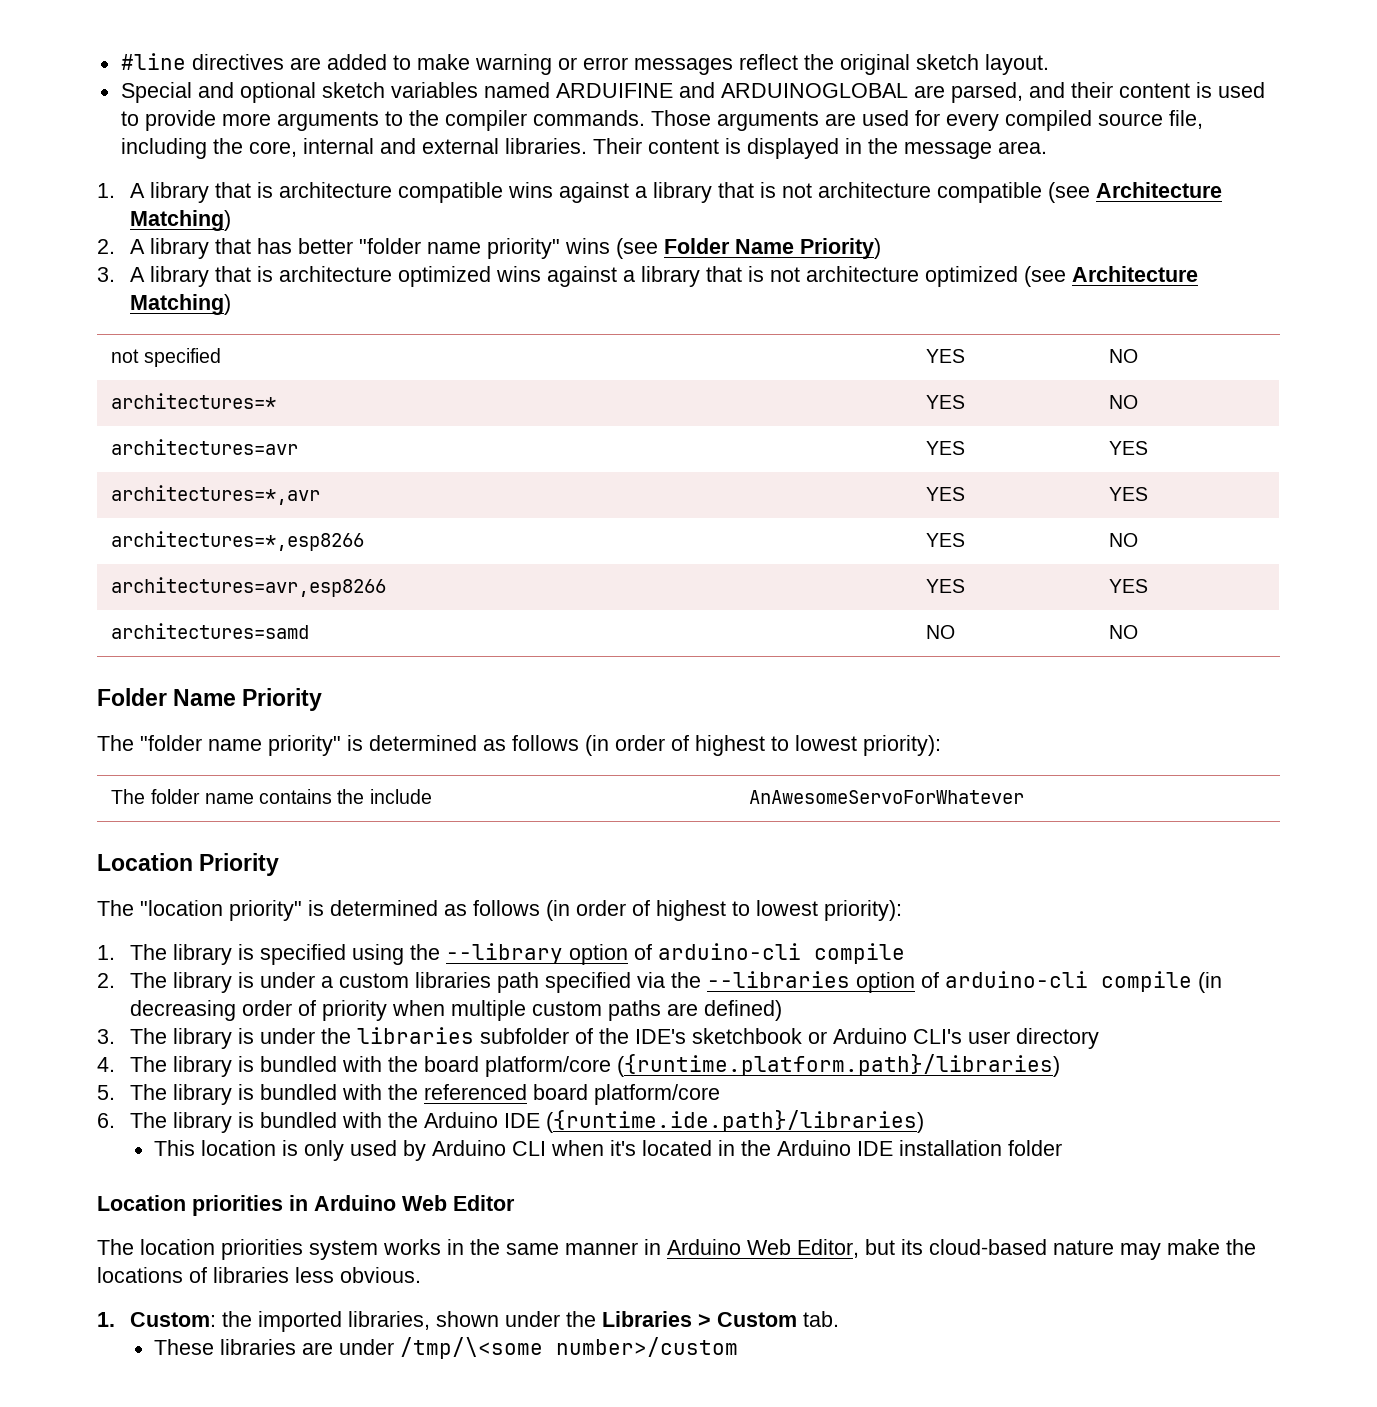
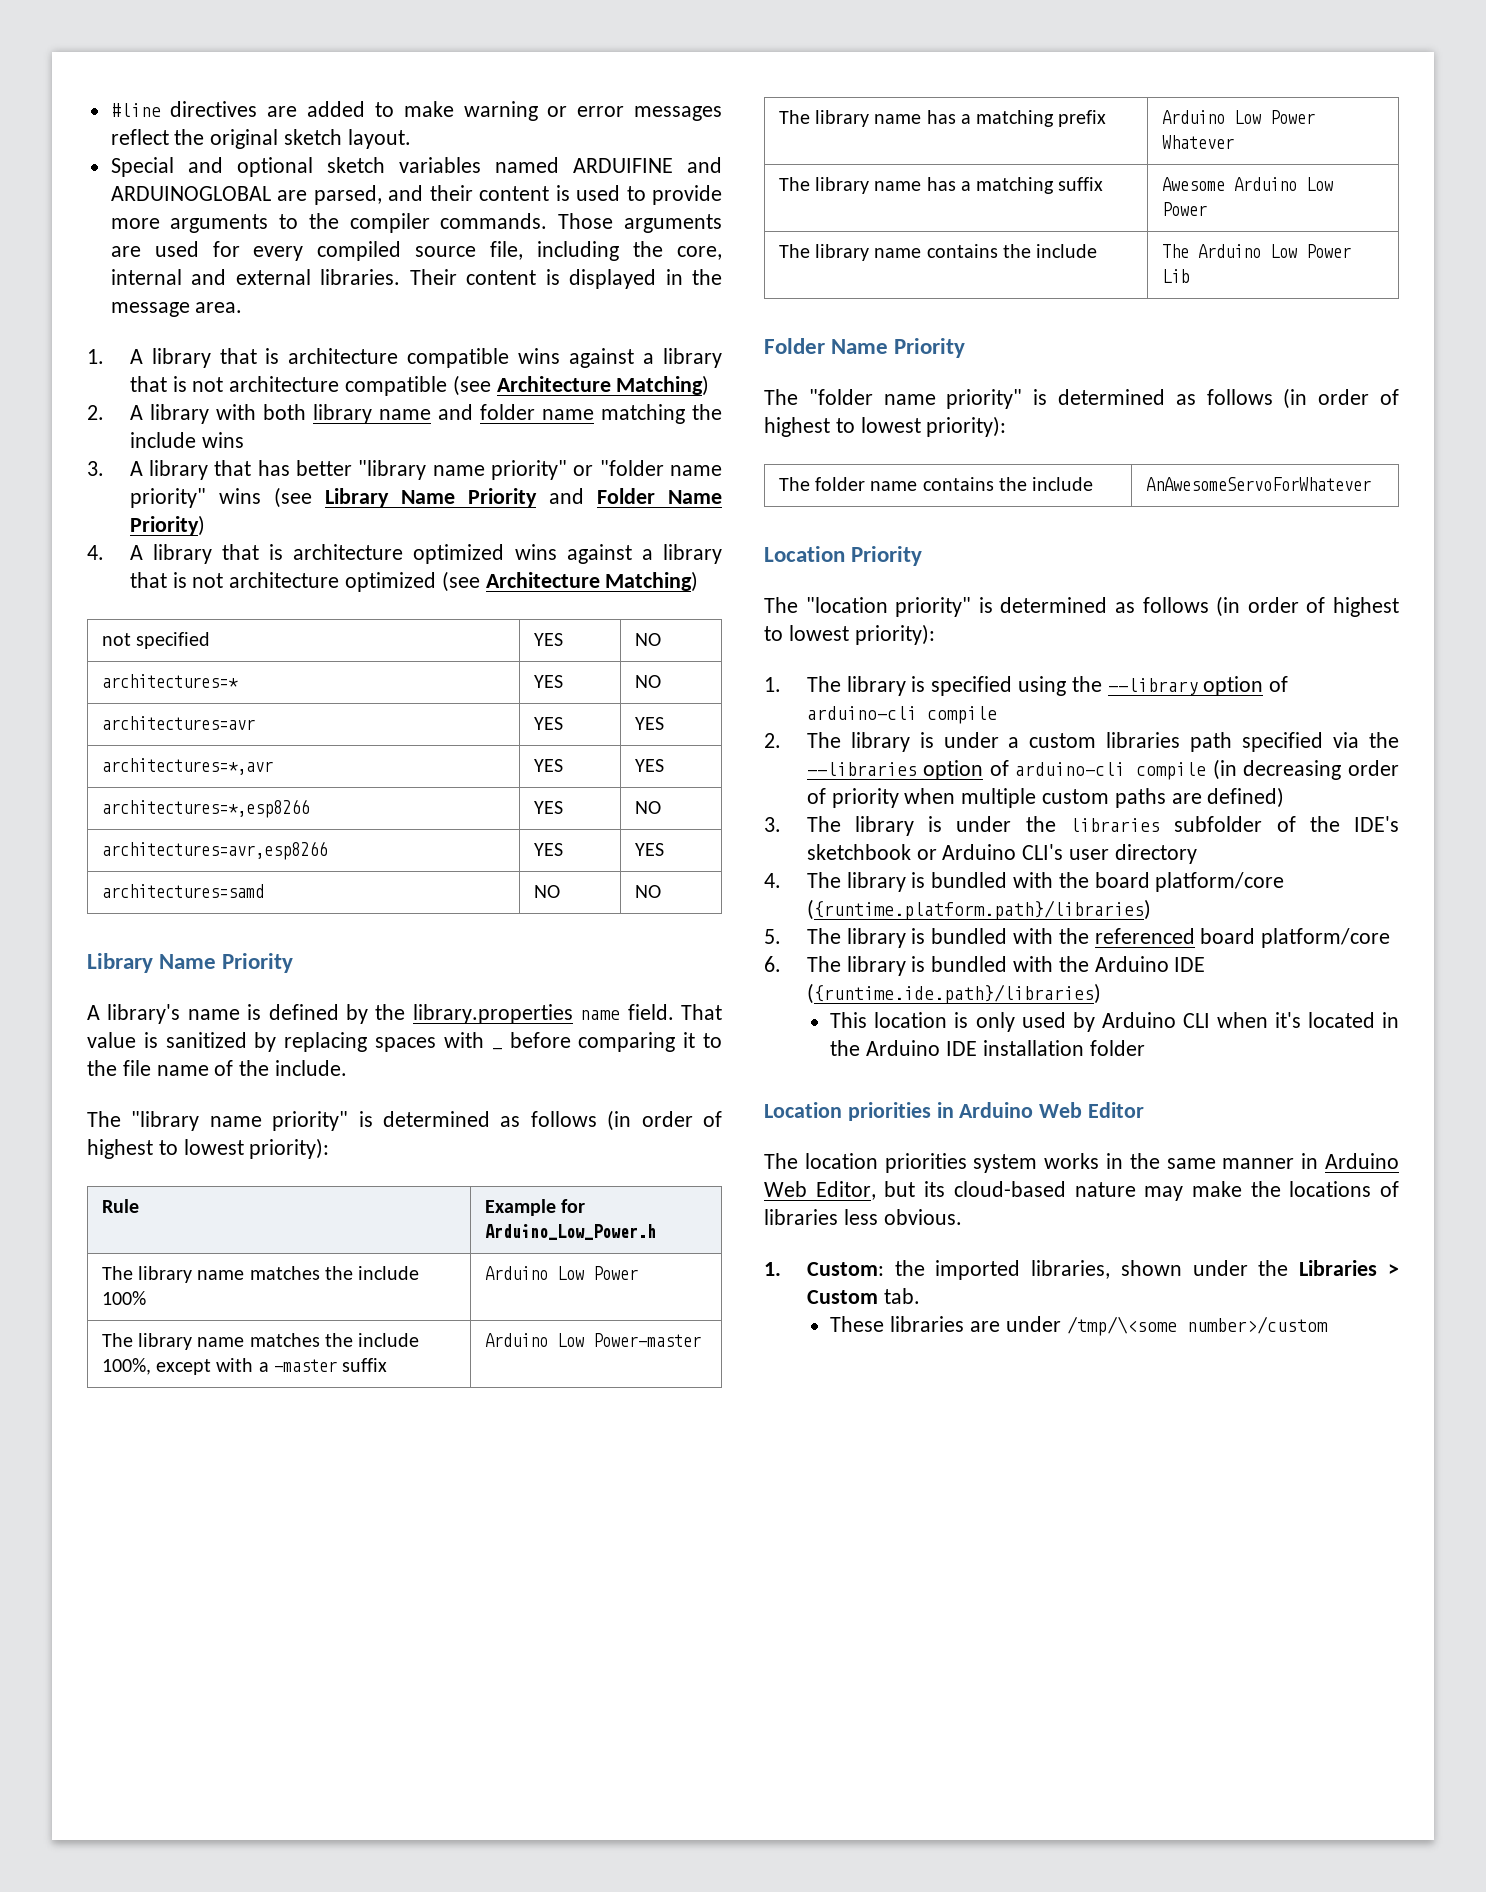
- 2. A library that has better "folder name priority" wins (see Folder Name Priority)
+ 2. A library with both library name and folder name matching the include wins
+ 3. A library that has better "library name priority" or "folder name priority" wins (see Library Name Priority and Folder Name Priority)
- 3. A library that is architecture optimized wins against a library that is not architecture optimized (see Architecture Matching)
+ 4. A library that is architecture optimized wins against a library that is not architecture optimized (see Architecture Matching)
  architectures=samd | NO | NO
+ Library Name Priority
+ A library's name is defined by the library.properties name field. That value is sanitized by replacing spaces with _ before comparing it to the file name of the include.
+ The "library name priority" is determined as follows (in order of highest to lowest priority):
+ Rule | Example for Arduino_Low_Power.h
+ The library name matches the include 100% | Arduino Low Power
+ The library name matches the include 100%, except with a -master suffix | Arduino Low Power-master
+ The library name has a matching prefix | Arduino Low Power Whatever
+ The library name has a matching suffix | Awesome Arduino Low Power
+ The library name contains the include | The Arduino Low Power Lib

